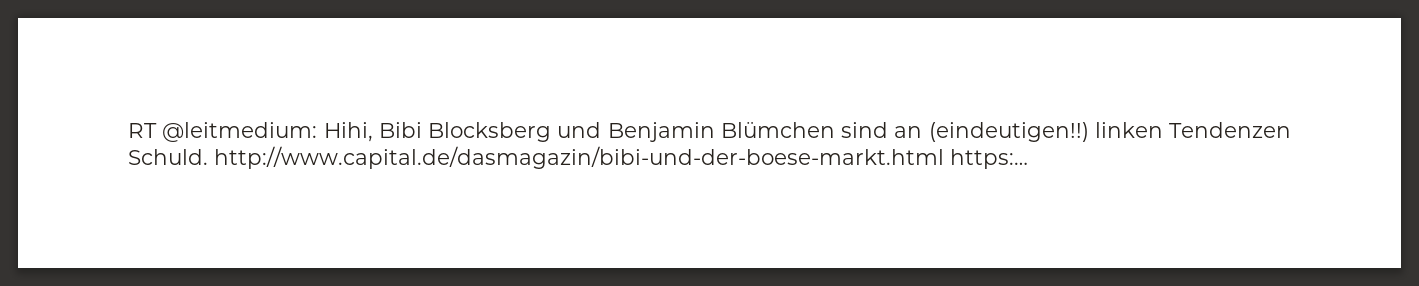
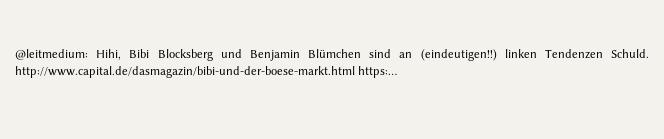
- RT @leitmedium: Hihi, Bibi Blocksberg und Benjamin Blümchen sind an (eindeutigen!!) linken Tendenzen Schuld. http://www.capital.de/dasmagazin/bibi-und-der-boese-markt.html https:…
+ @leitmedium: Hihi, Bibi Blocksberg und Benjamin Blümchen sind an (eindeutigen!!) linken Tendenzen Schuld. http://www.capital.de/dasmagazin/bibi-und-der-boese-markt.html https:…

